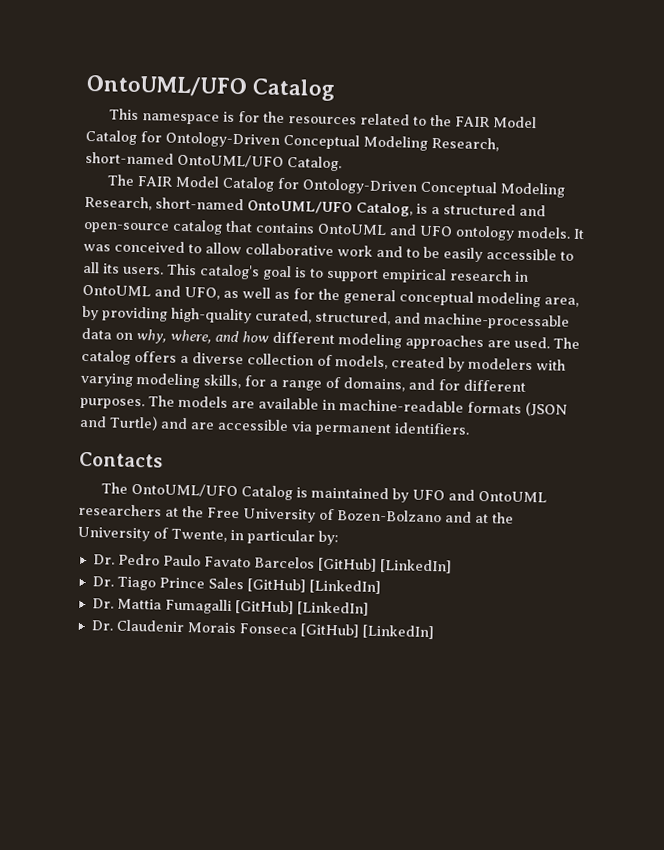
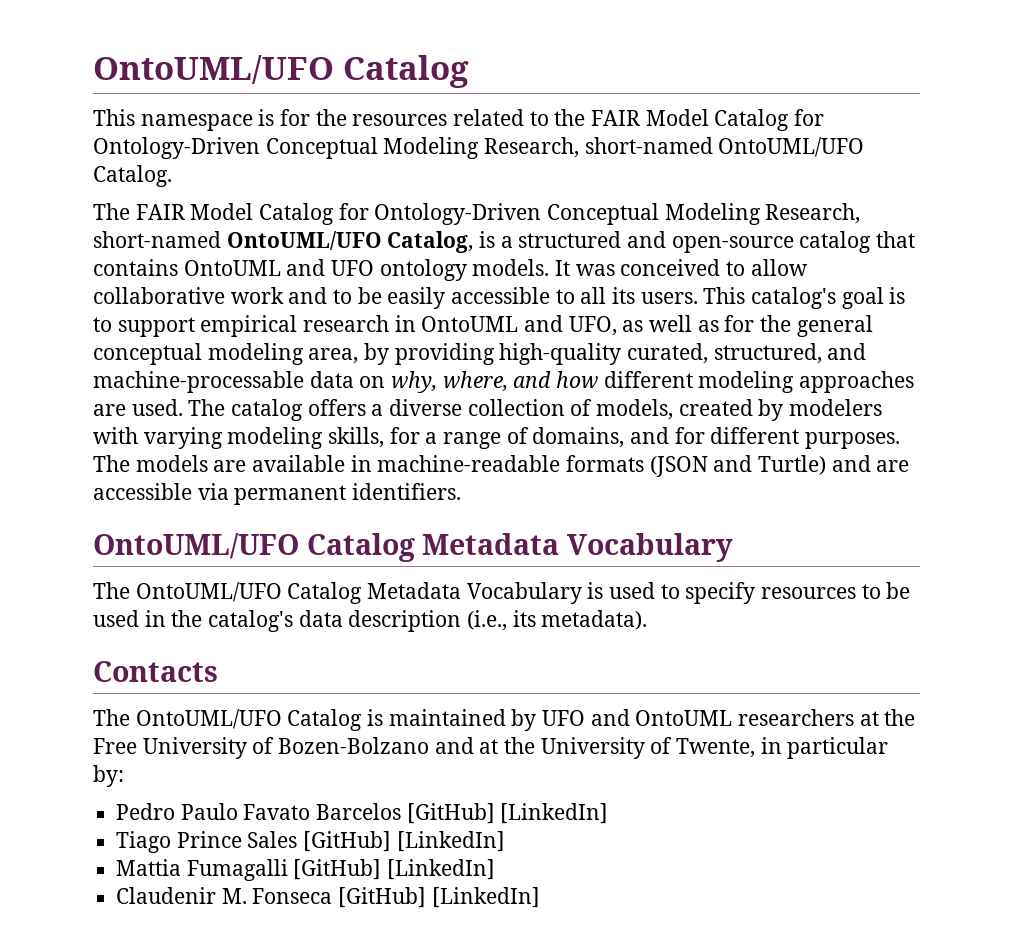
  The models are available in machine-readable formats (JSON and Turtle) and are accessible via permanent identifiers.
+ OntoUML/UFO Catalog Metadata Vocabulary
+ The OntoUML/UFO Catalog Metadata Vocabulary is used to specify resources to be used in the catalog's data description (i.e., its metadata).
- Dr. Pedro Paulo Favato Barcelos [GitHub] [LinkedIn]
+ Pedro Paulo Favato Barcelos [GitHub] [LinkedIn]
- Dr. Tiago Prince Sales [GitHub] [LinkedIn]
+ Tiago Prince Sales [GitHub] [LinkedIn]
- Dr. Mattia Fumagalli [GitHub] [LinkedIn]
+ Mattia Fumagalli [GitHub] [LinkedIn]
- Dr. Claudenir Morais Fonseca [GitHub] [LinkedIn]
+ Claudenir M. Fonseca [GitHub] [LinkedIn]

